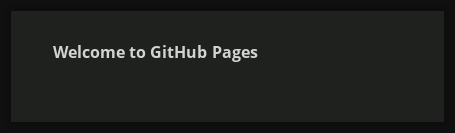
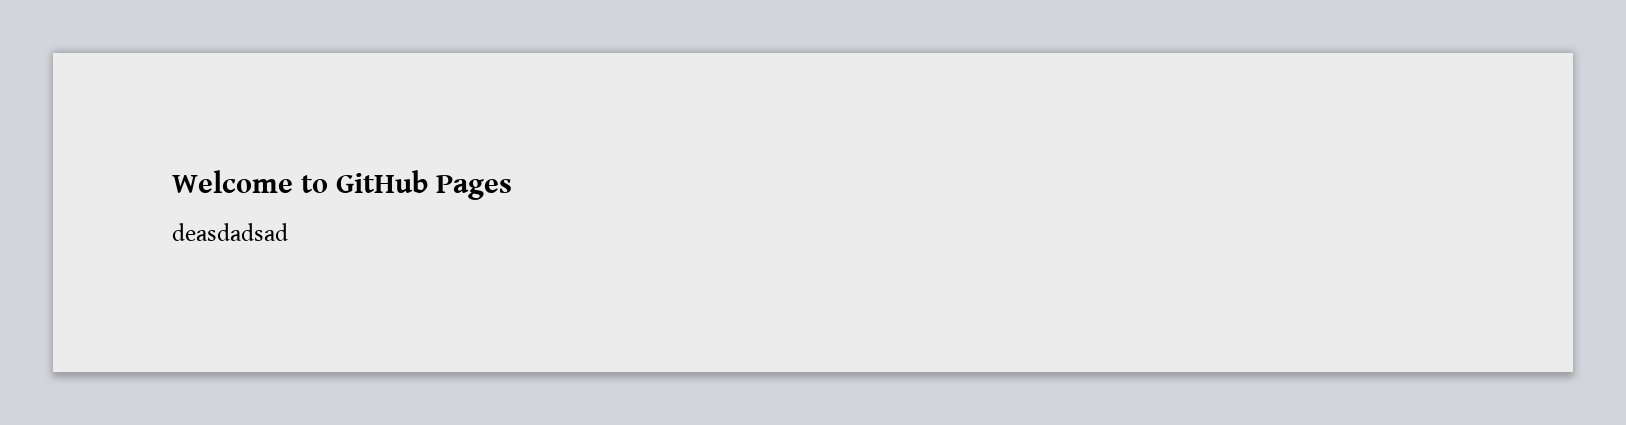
+ deasdadsad

